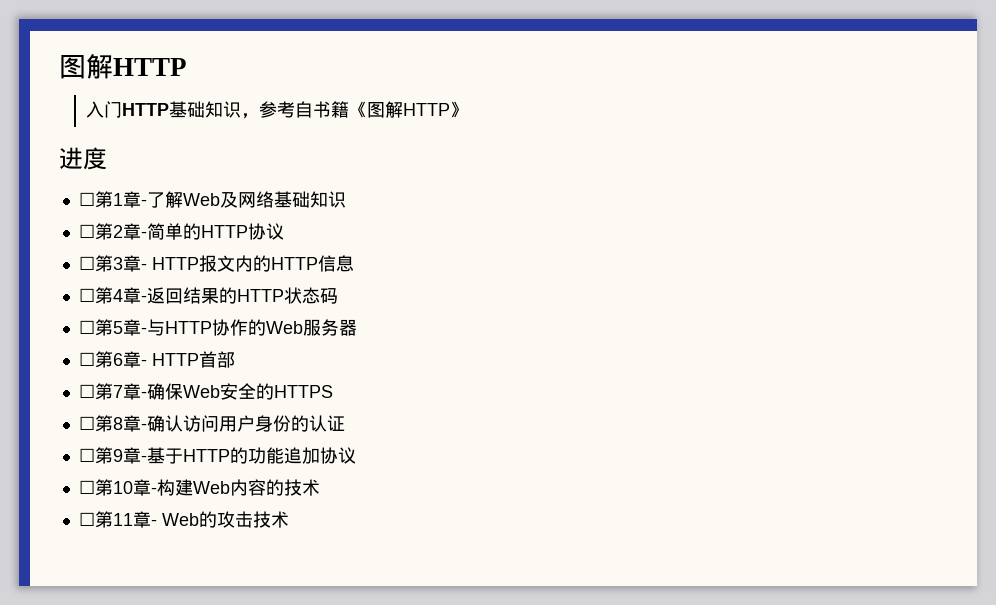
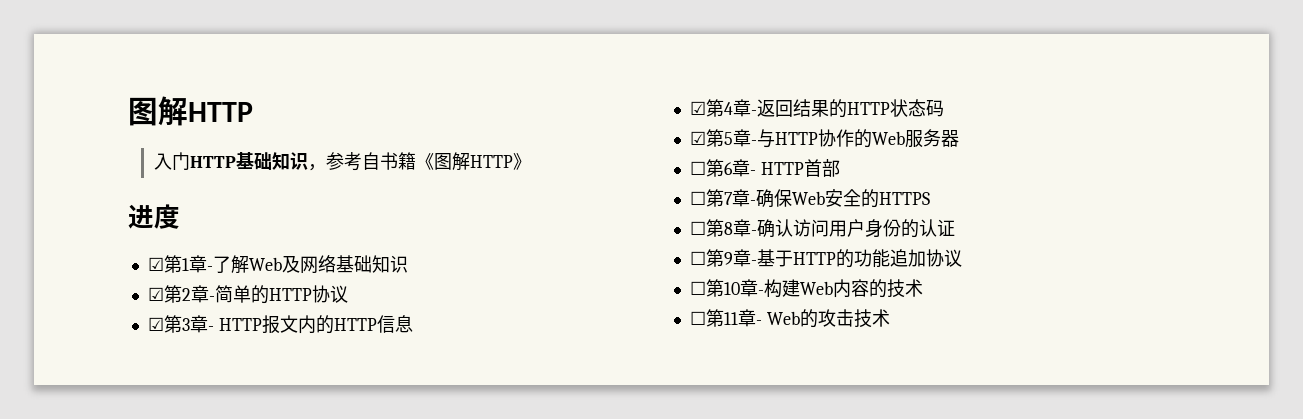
- ☐第1章-了解Web及网络基础知识
+ ☑第1章-了解Web及网络基础知识
- ☐第2章-简单的HTTP协议
+ ☑第2章-简单的HTTP协议
- ☐第3章- HTTP报文内的HTTP信息
+ ☑第3章- HTTP报文内的HTTP信息
- ☐第4章-返回结果的HTTP状态码
+ ☑第4章-返回结果的HTTP状态码
- ☐第5章-与HTTP协作的Web服务器
+ ☑第5章-与HTTP协作的Web服务器

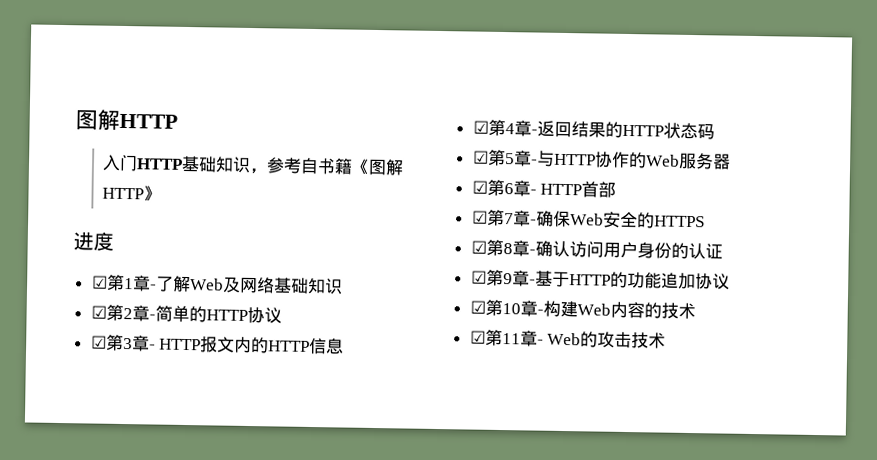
- ☐第6章- HTTP首部
+ ☑第6章- HTTP首部
- ☐第7章-确保Web安全的HTTPS
+ ☑第7章-确保Web安全的HTTPS
- ☐第8章-确认访问用户身份的认证
+ ☑第8章-确认访问用户身份的认证
- ☐第9章-基于HTTP的功能追加协议
+ ☑第9章-基于HTTP的功能追加协议
- ☐第10章-构建Web内容的技术
+ ☑第10章-构建Web内容的技术
- ☐第11章- Web的攻击技术
+ ☑第11章- Web的攻击技术

